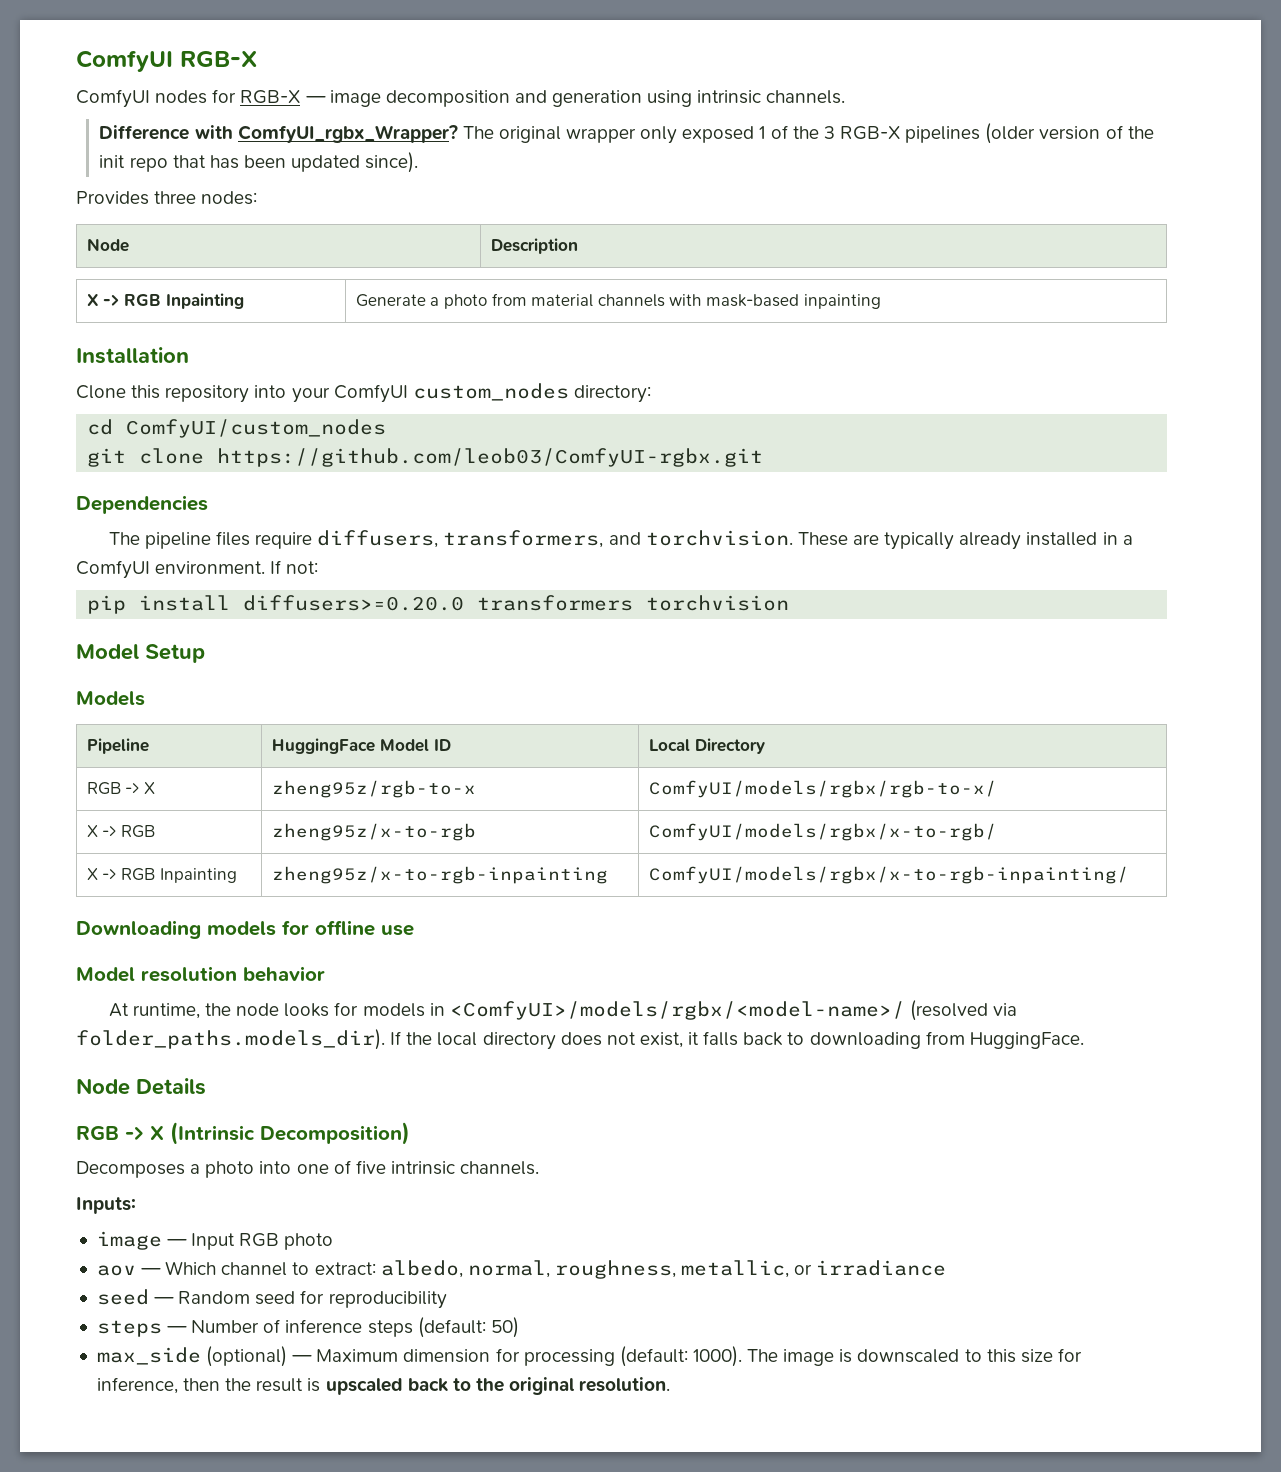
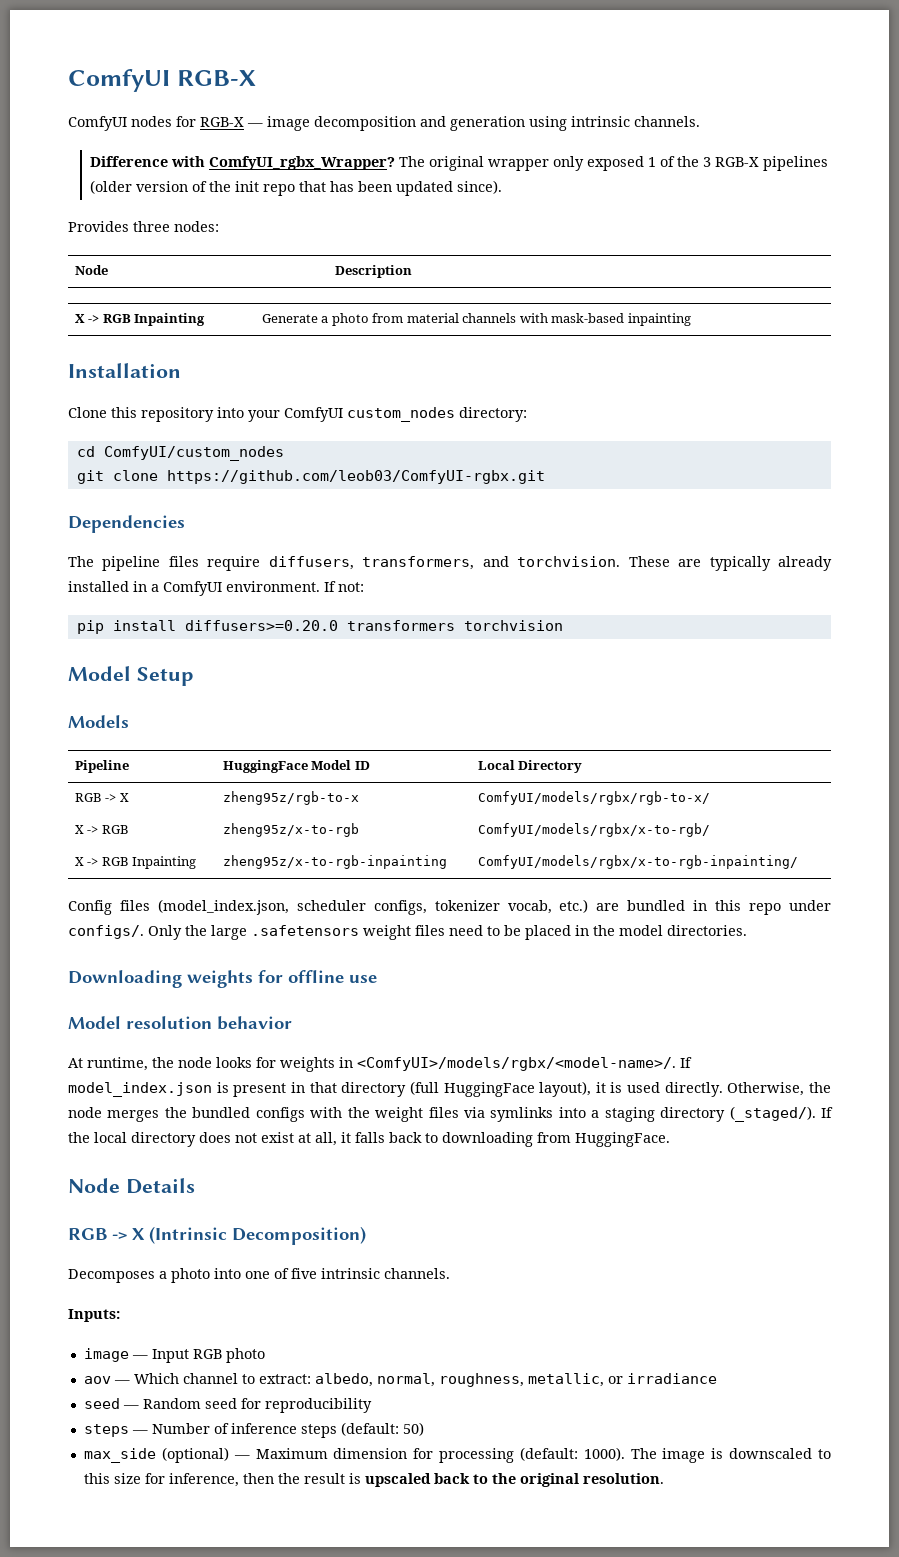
+ Config files (model_index.json, scheduler configs, tokenizer vocab, etc.) are bundled in this repo under configs/. Only the large .safetensors weight files need to be placed in the model directories.
- Downloading models for offline use
+ Downloading weights for offline use
- At runtime, the node looks for models in <ComfyUI>/models/rgbx/<model-name>/ (resolved via folder_paths.models_dir). If the local directory does not exist, it falls back to downloading from HuggingFace.
+ At runtime, the node looks for weights in <ComfyUI>/models/rgbx/<model-name>/. If model_index.json is present in that directory (full HuggingFace layout), it is used directly. Otherwise, the node merges the bundled configs with the weight files via symlinks into a staging directory (_staged/). If the local directory does not exist at all, it falls back to downloading from HuggingFace.

